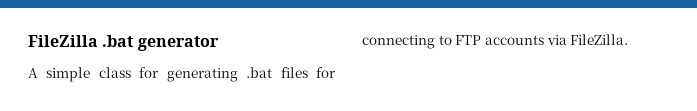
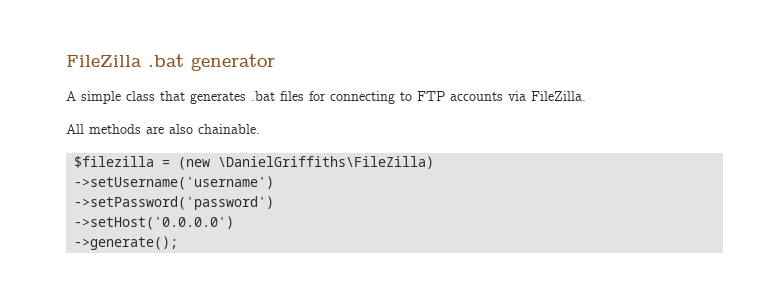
- A simple class for generating .bat files for connecting to FTP accounts via FileZilla.
+ A simple class that generates .bat files for connecting to FTP accounts via FileZilla.
+ All methods are also chainable.
+ $filezilla = (new \DanielGriffiths\FileZilla)
+ ->setUsername('username')
+ ->setPassword('password')
+ ->setHost('0.0.0.0')
+ ->generate();

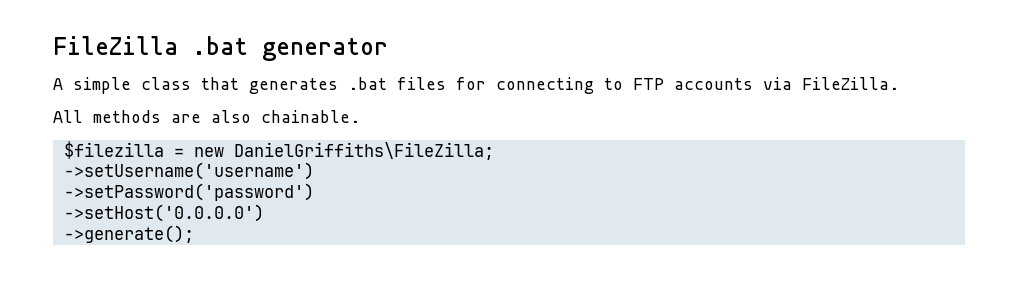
- $filezilla = (new \DanielGriffiths\FileZilla)
+ $filezilla = new DanielGriffiths\FileZilla;

